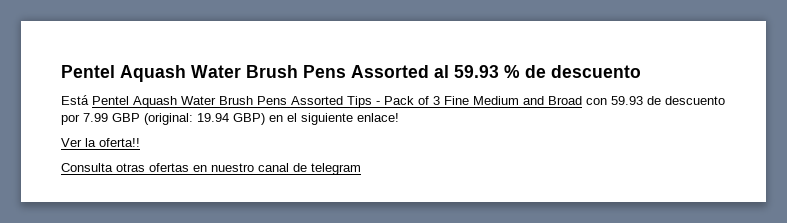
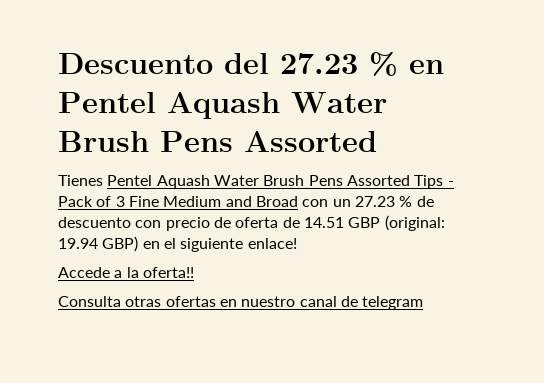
- Pentel Aquash Water Brush Pens Assorted al 59.93 % de descuento
- Está Pentel Aquash Water Brush Pens Assorted Tips - Pack of 3 Fine Medium and Broad con 59.93 de descuento por 7.99 GBP (original: 19.94 GBP) en el siguiente enlace!
+ Descuento del 27.23 % en Pentel Aquash Water Brush Pens Assorted
+ Tienes Pentel Aquash Water Brush Pens Assorted Tips - Pack of 3 Fine Medium and Broad con un 27.23 % de descuento con precio de oferta de 14.51 GBP (original: 19.94 GBP) en el siguiente enlace!
- Ver la oferta!!
+ Accede a la oferta!!

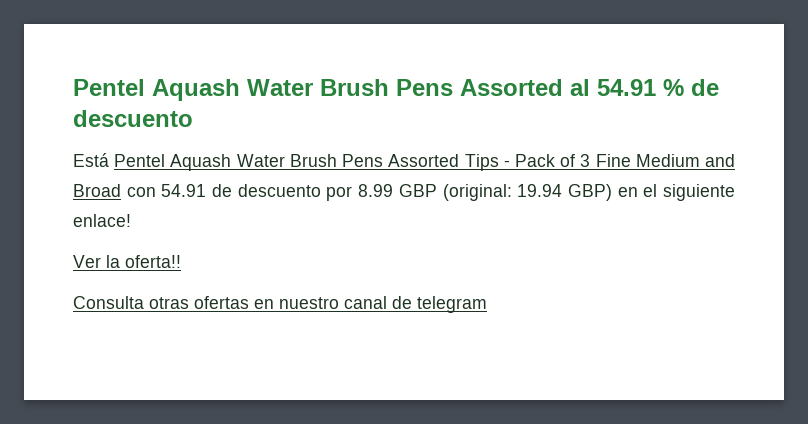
- Descuento del 27.23 % en Pentel Aquash Water Brush Pens Assorted
- Tienes Pentel Aquash Water Brush Pens Assorted Tips - Pack of 3 Fine Medium and Broad con un 27.23 % de descuento con precio de oferta de 14.51 GBP (original: 19.94 GBP) en el siguiente enlace!
+ Pentel Aquash Water Brush Pens Assorted al 54.91 % de descuento
+ Está Pentel Aquash Water Brush Pens Assorted Tips - Pack of 3 Fine Medium and Broad con 54.91 de descuento por 8.99 GBP (original: 19.94 GBP) en el siguiente enlace!
- Accede a la oferta!!
+ Ver la oferta!!

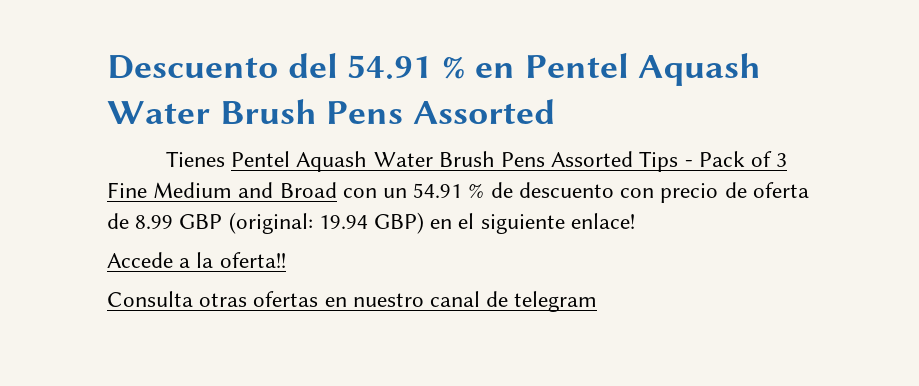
- Pentel Aquash Water Brush Pens Assorted al 54.91 % de descuento
- Está Pentel Aquash Water Brush Pens Assorted Tips - Pack of 3 Fine Medium and Broad con 54.91 de descuento por 8.99 GBP (original: 19.94 GBP) en el siguiente enlace!
+ Descuento del 54.91 % en Pentel Aquash Water Brush Pens Assorted
+ Tienes Pentel Aquash Water Brush Pens Assorted Tips - Pack of 3 Fine Medium and Broad con un 54.91 % de descuento con precio de oferta de 8.99 GBP (original: 19.94 GBP) en el siguiente enlace!
- Ver la oferta!!
+ Accede a la oferta!!

